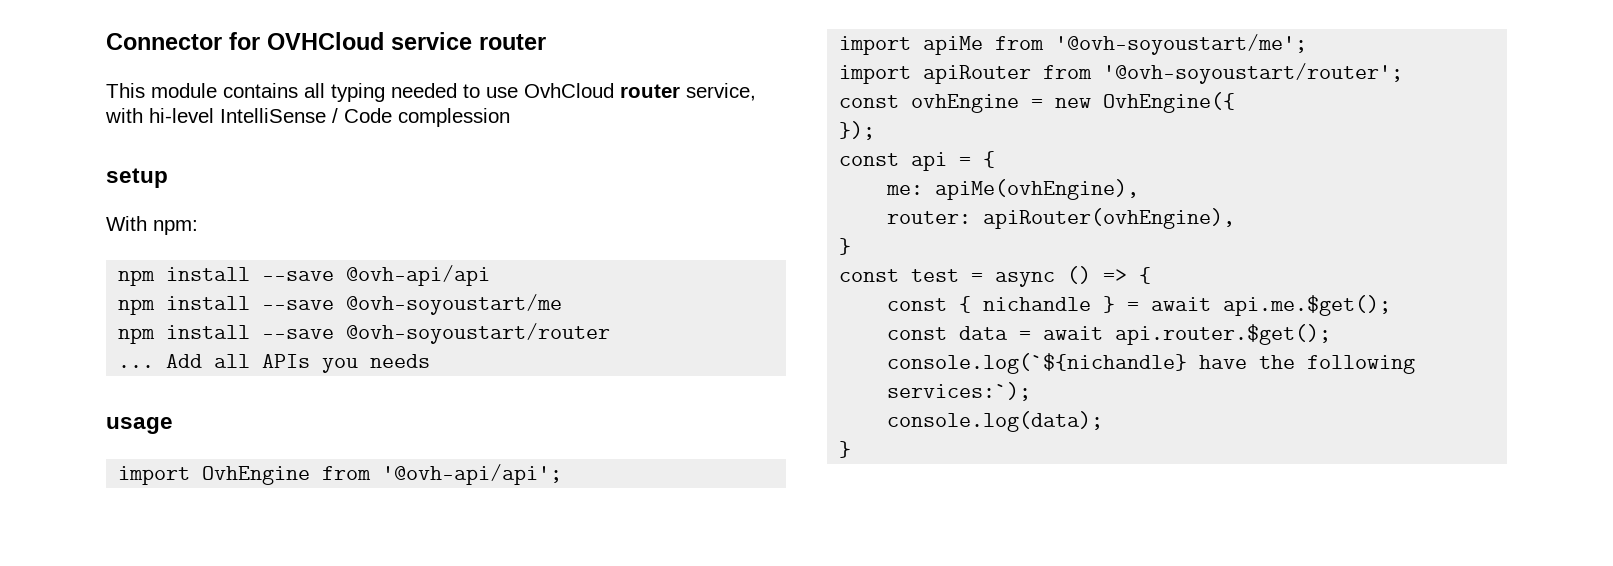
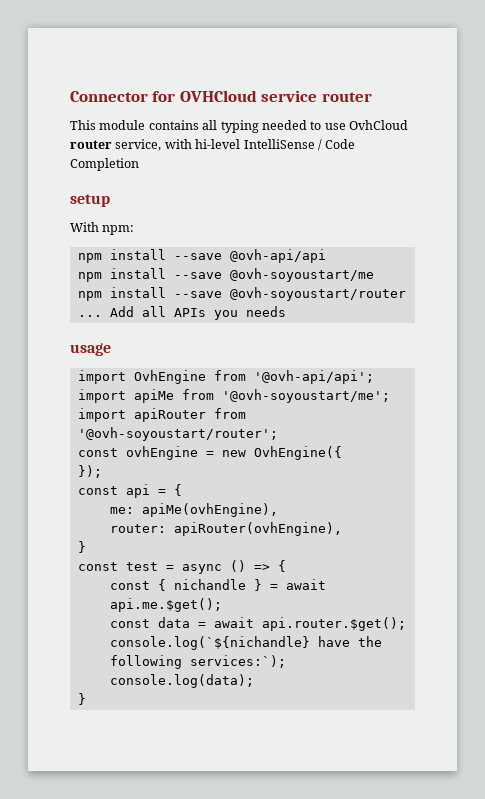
- This module contains all typing needed to use OvhCloud router service, with hi-level IntelliSense / Code complession
+ This module contains all typing needed to use OvhCloud router service, with hi-level IntelliSense / Code Completion

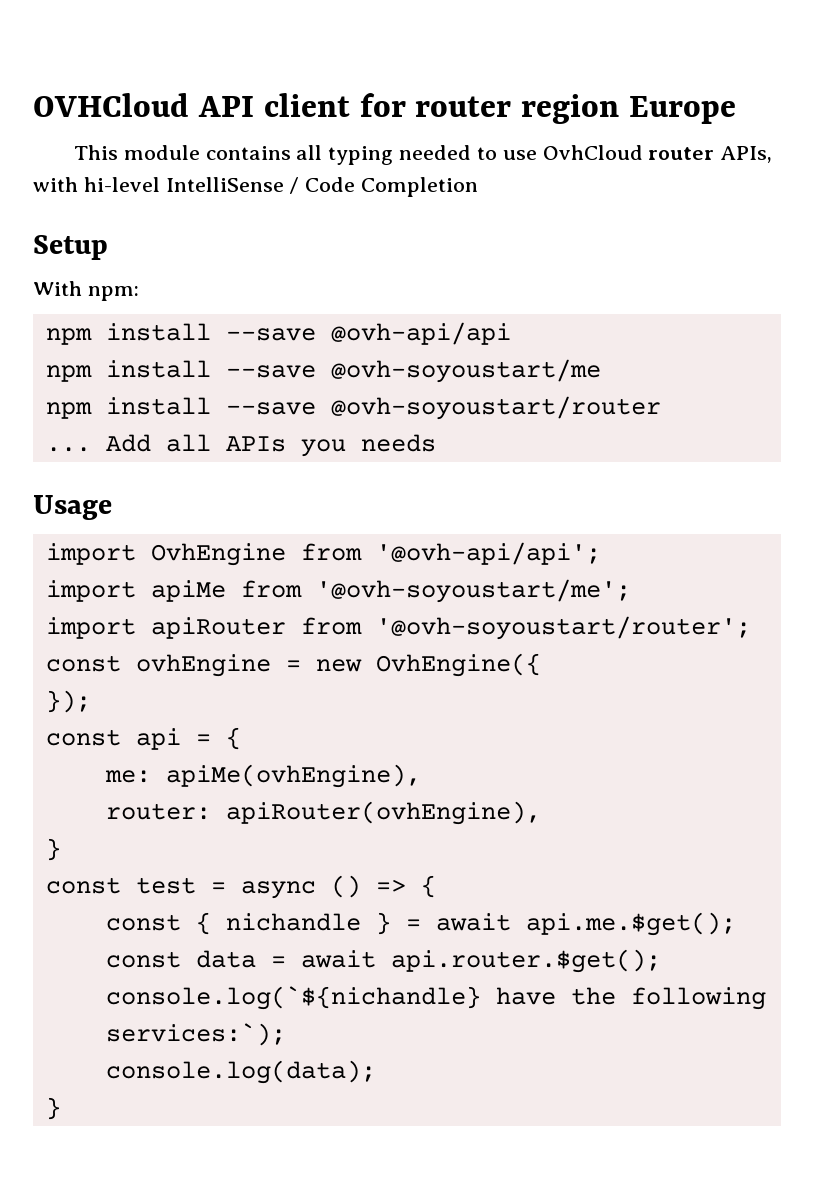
- Connector for OVHCloud service router
+ OVHCloud API client for router region Europe
- This module contains all typing needed to use OvhCloud router service, with hi-level IntelliSense / Code Completion
+ This module contains all typing needed to use OvhCloud router APIs, with hi-level IntelliSense / Code Completion
- setup
+ Setup
- usage
+ Usage

